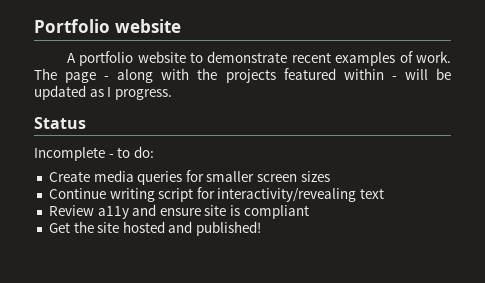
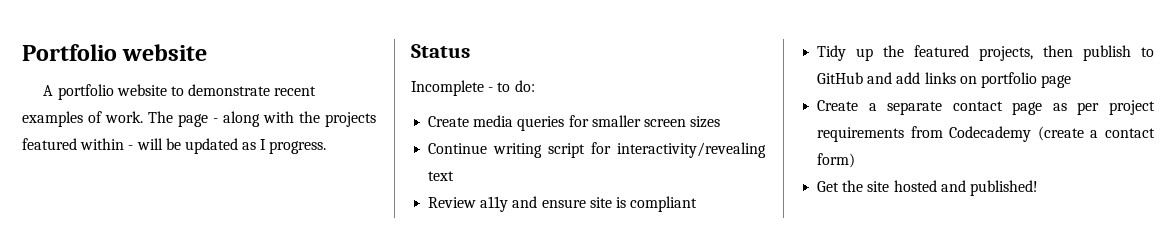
+ Tidy up the featured projects, then publish to GitHub and add links on portfolio page
+ Create a separate contact page as per project requirements from Codecademy (create a contact form)

